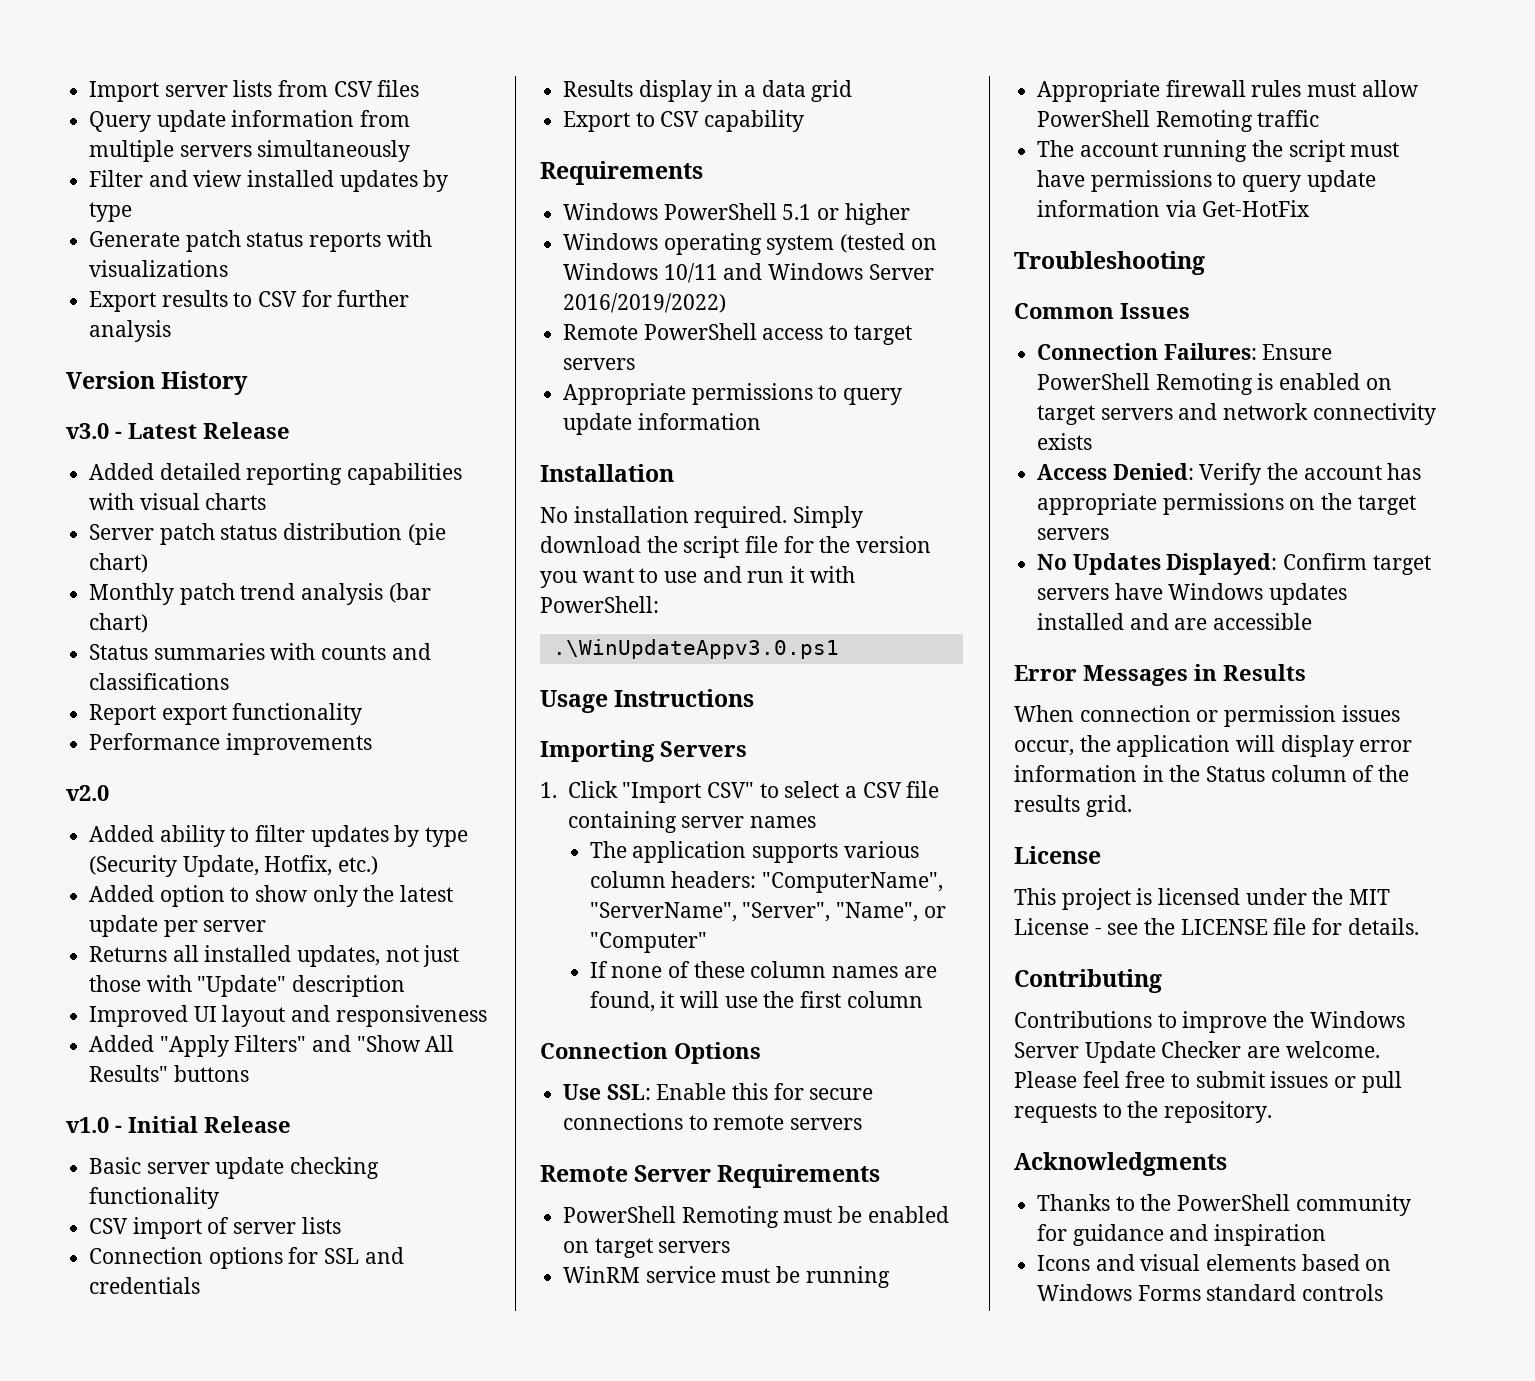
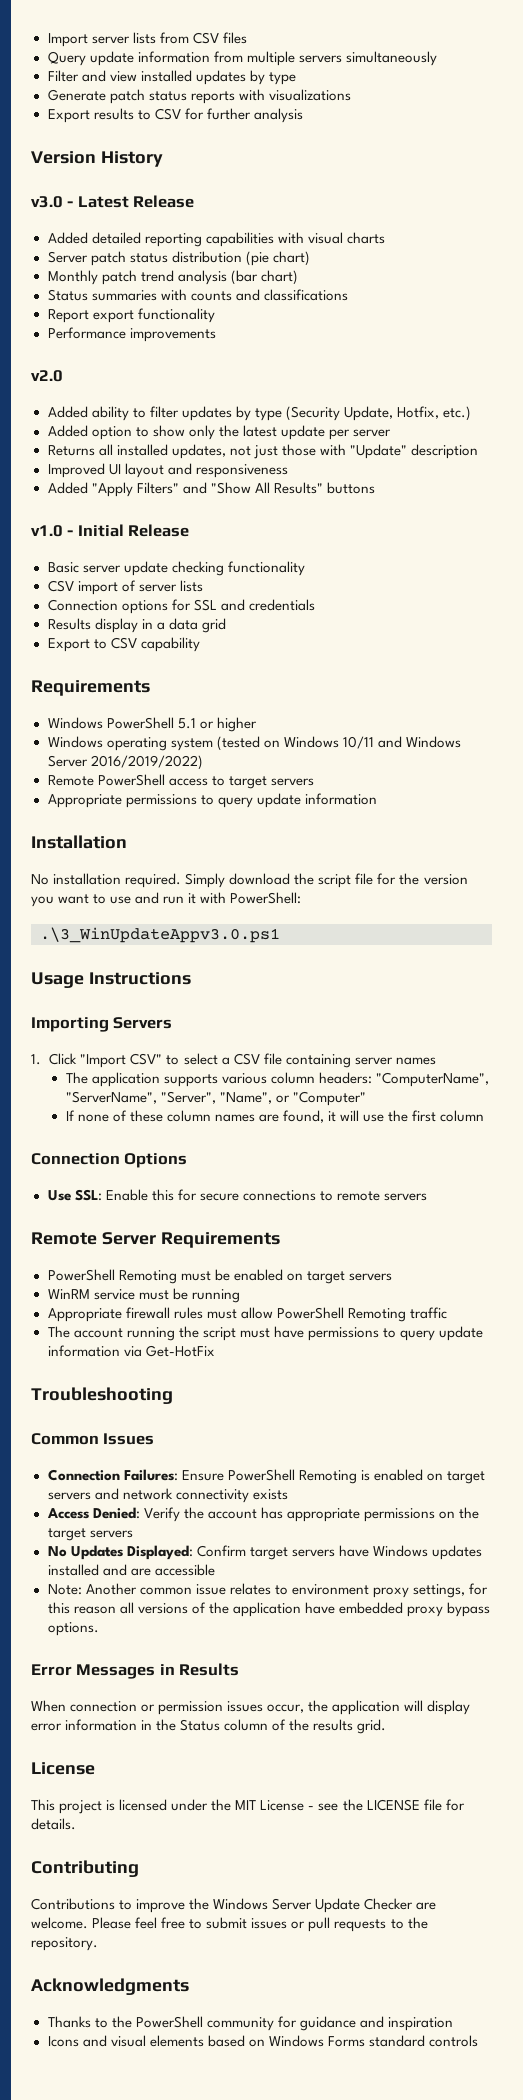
- .\WinUpdateAppv3.0.ps1
+ .\3_WinUpdateAppv3.0.ps1
+ Note: Another common issue relates to environment proxy settings, for this reason all versions of the application have embedded proxy bypass options.

